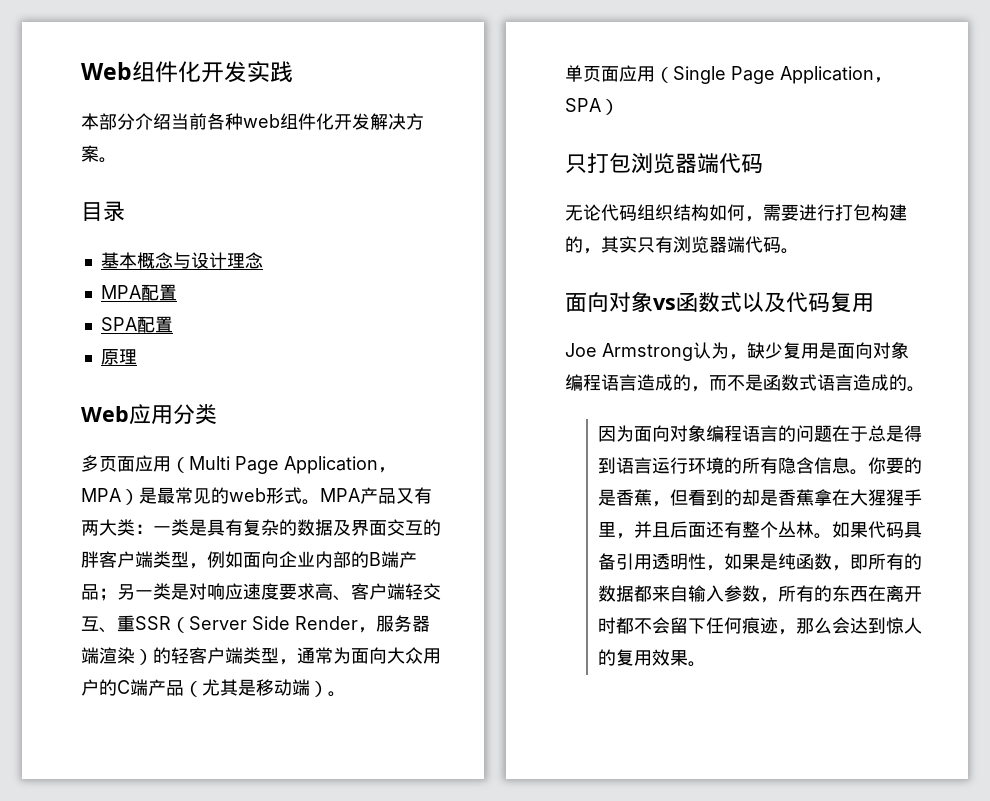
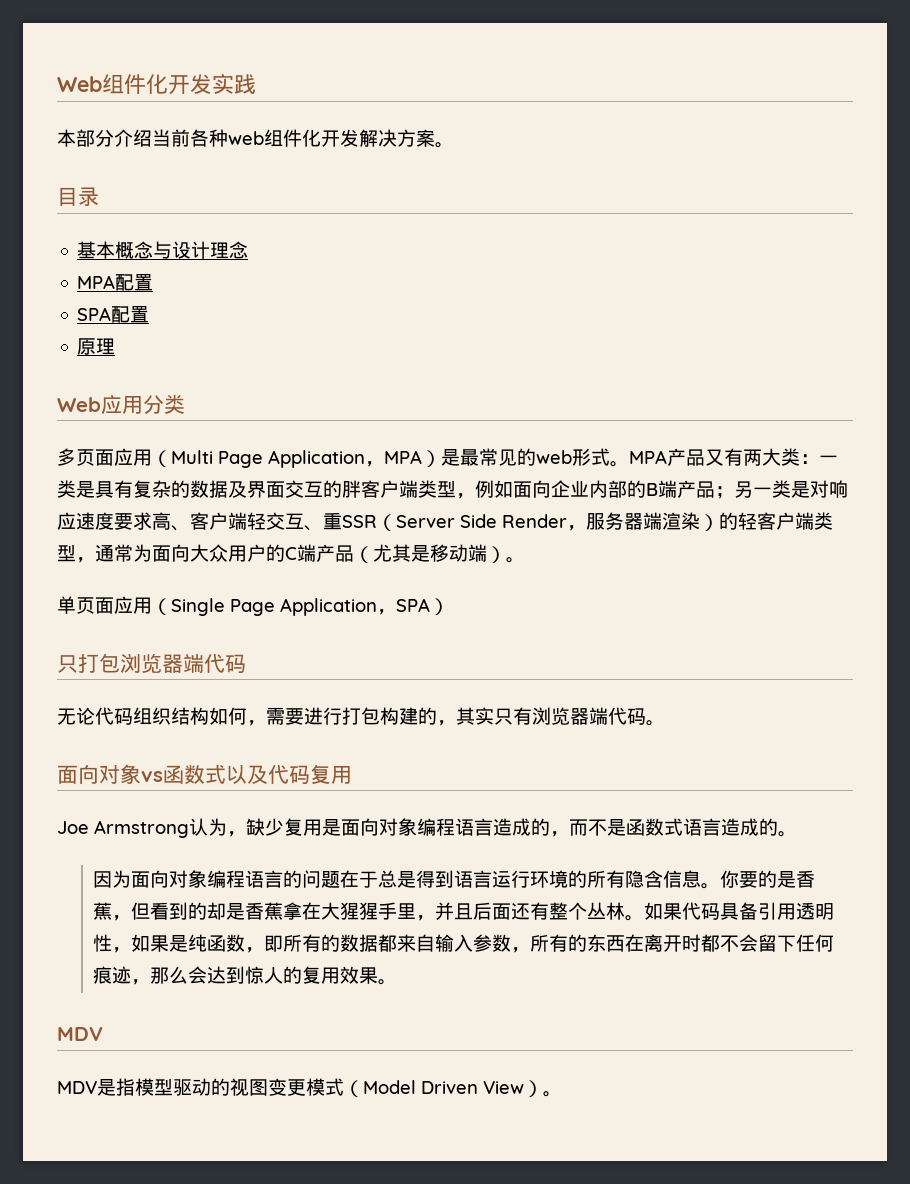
  如果代码具备引用透明性，如果是纯函数，即所有的数据都来自输入参数，所有的东西在离开时都不会留下任何痕迹，那么会达到惊人的复用效果。
+ MDV
+ MDV是指模型驱动的视图变更模式（Model Driven View）。

